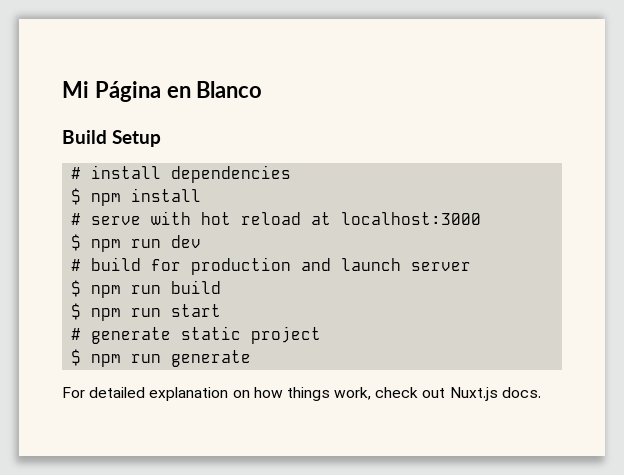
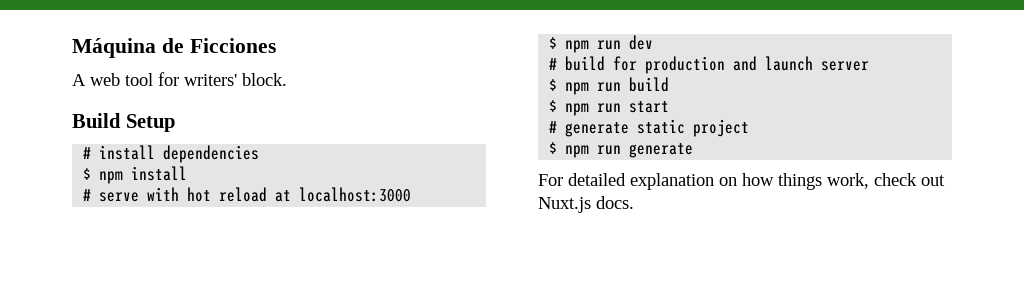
- Mi Página en Blanco
+ Máquina de Ficciones
+ A web tool for writers' block.

